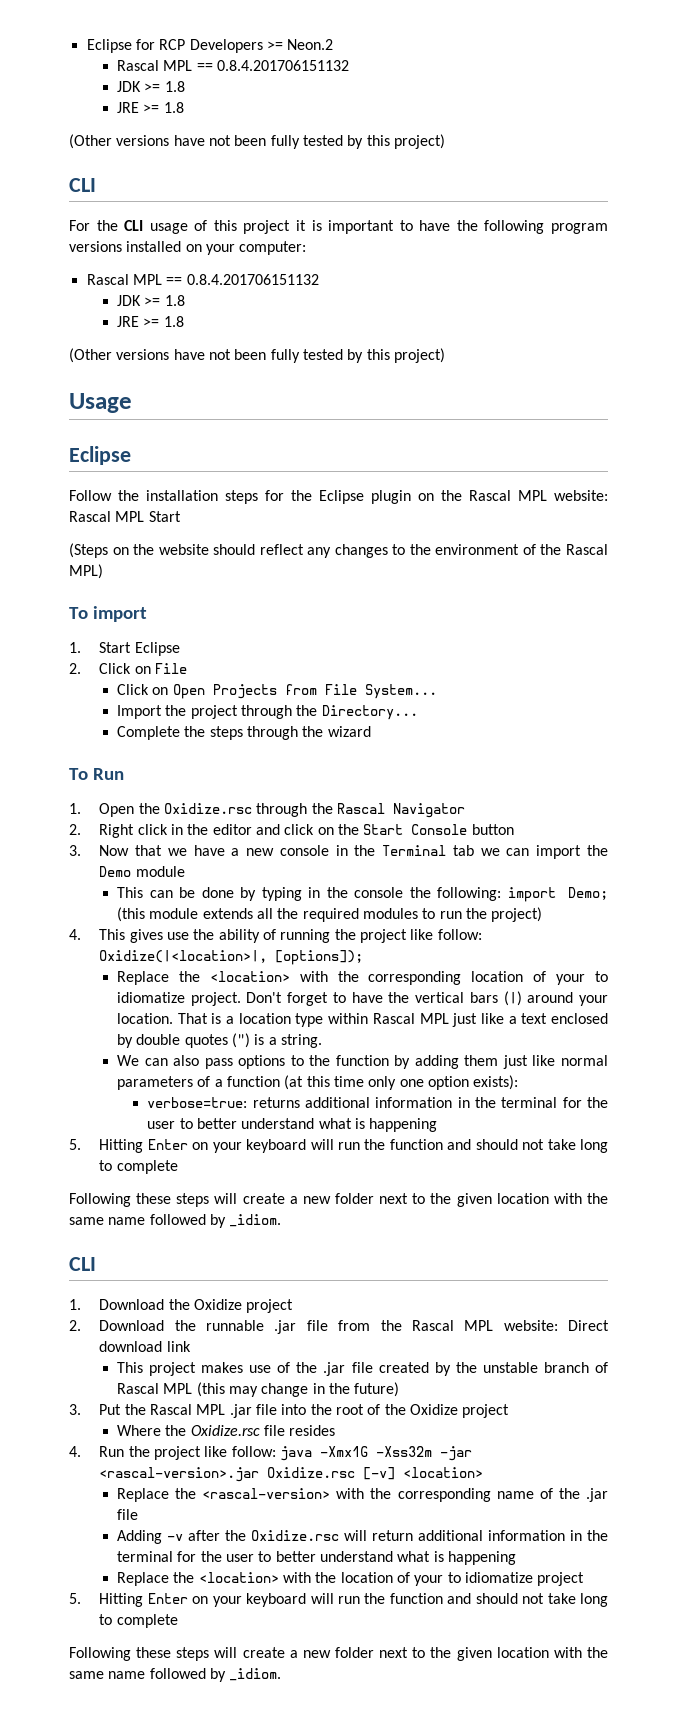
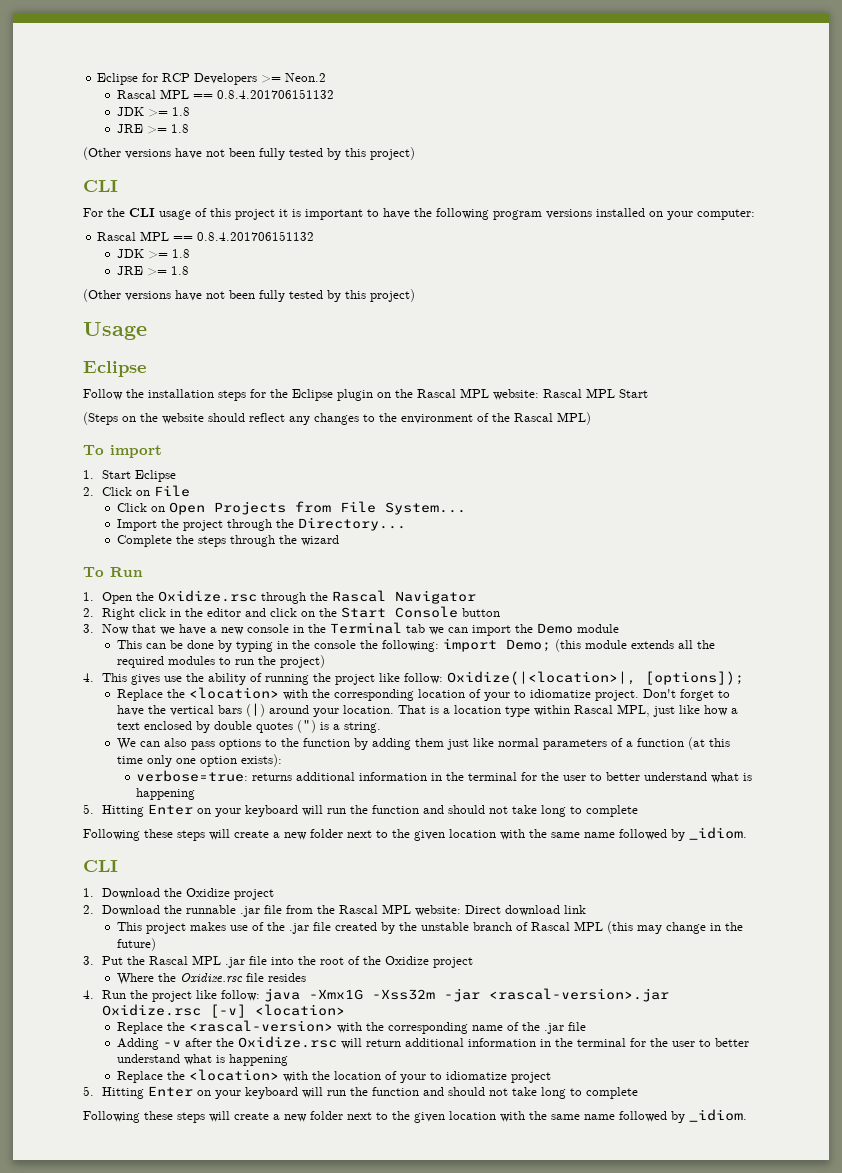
- That is a location type within Rascal MPL just like a text enclosed by double quotes (") is a string.
+ That is a location type within Rascal MPL, just like how a text enclosed by double quotes (") is a string.

